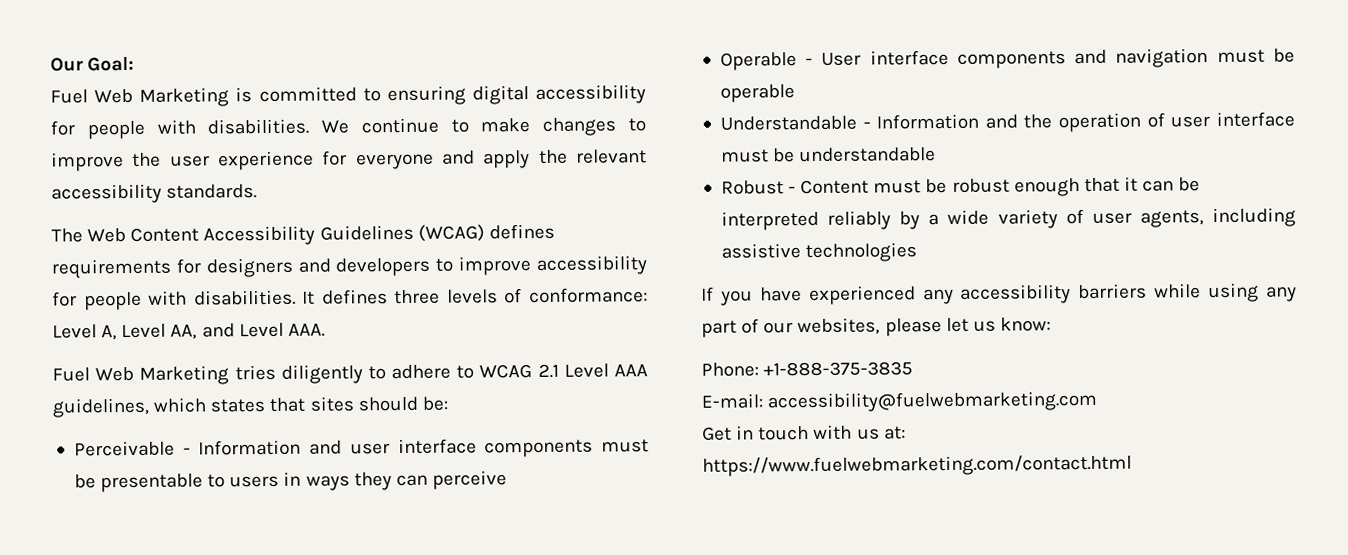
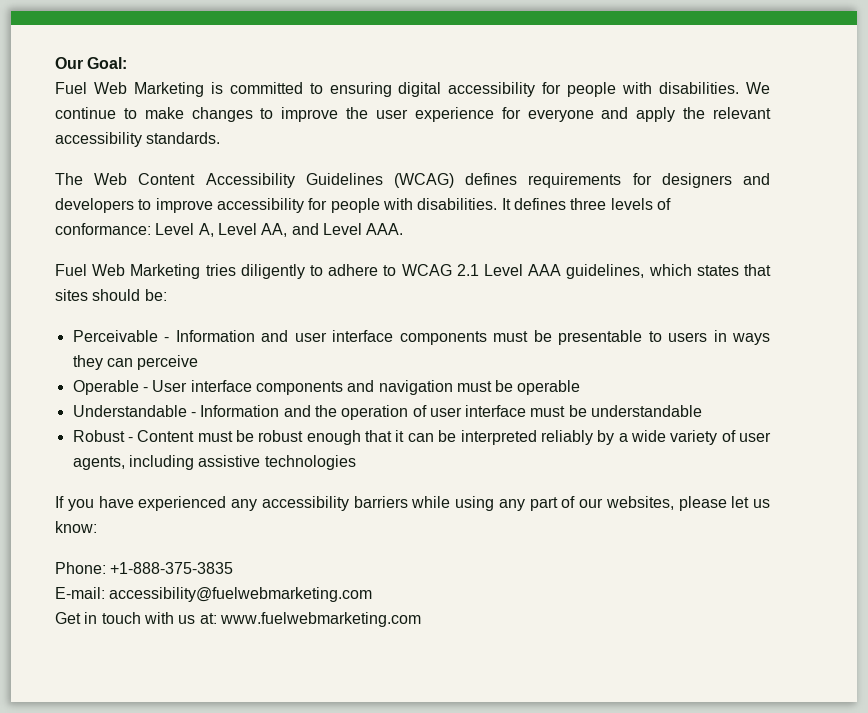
- Get in touch with us at: https://www.fuelwebmarketing.com/contact.html
+ Get in touch with us at: www.fuelwebmarketing.com

